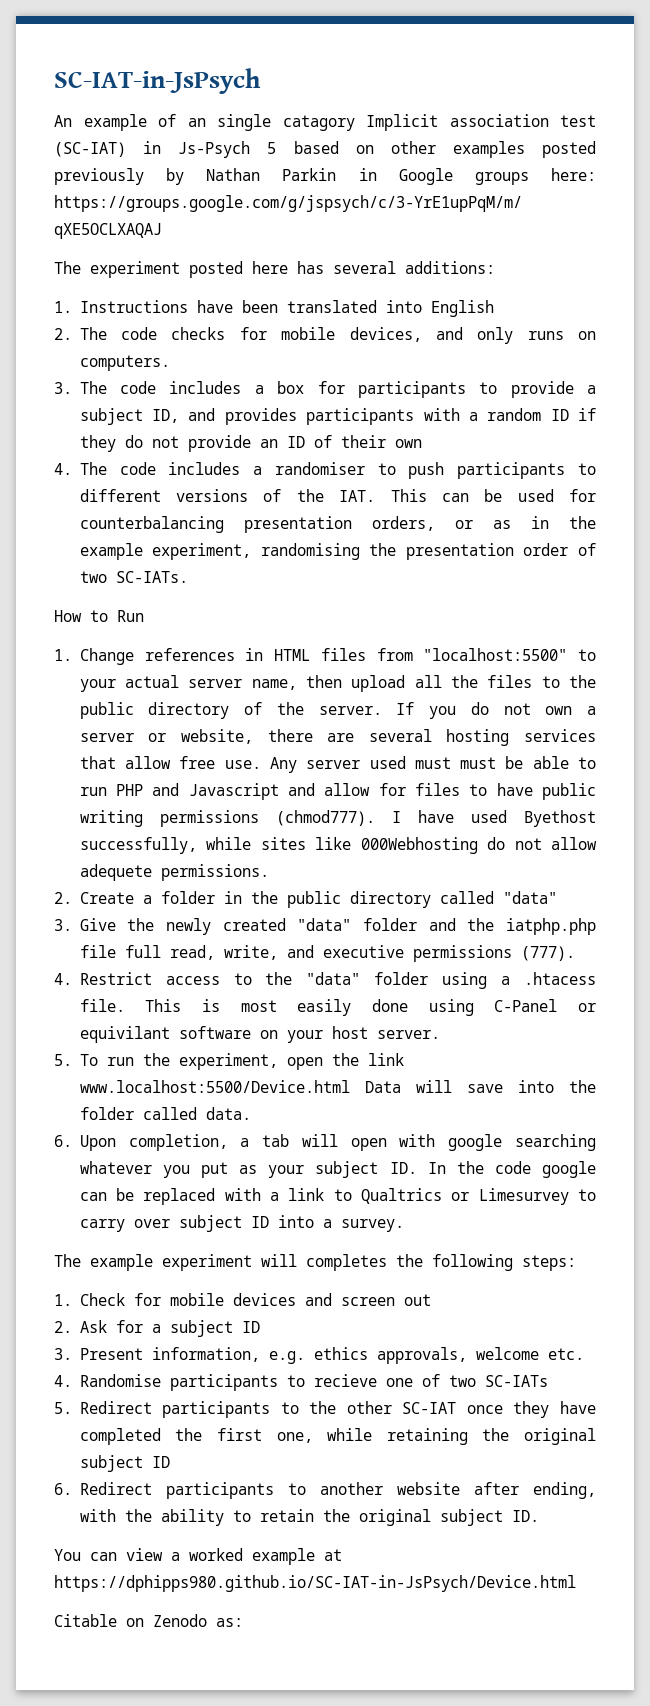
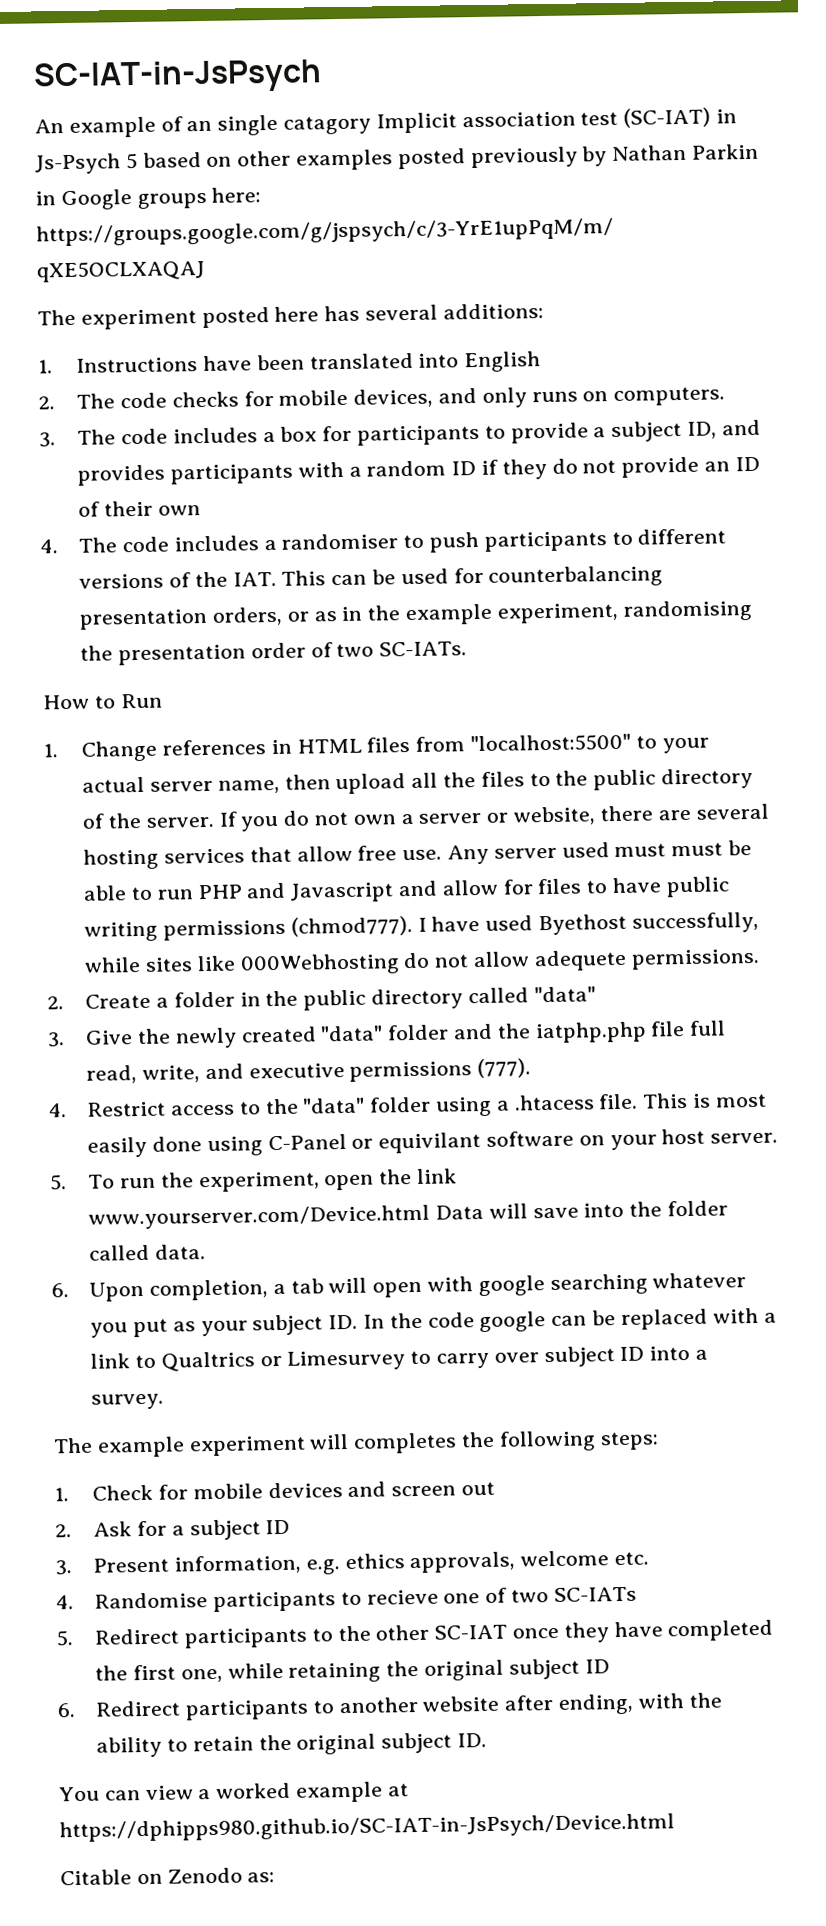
- 5. To run the experiment, open the link www.localhost:5500/Device.html Data will save into the folder called data.
+ 5. To run the experiment, open the link www.yourserver.com/Device.html Data will save into the folder called data.

